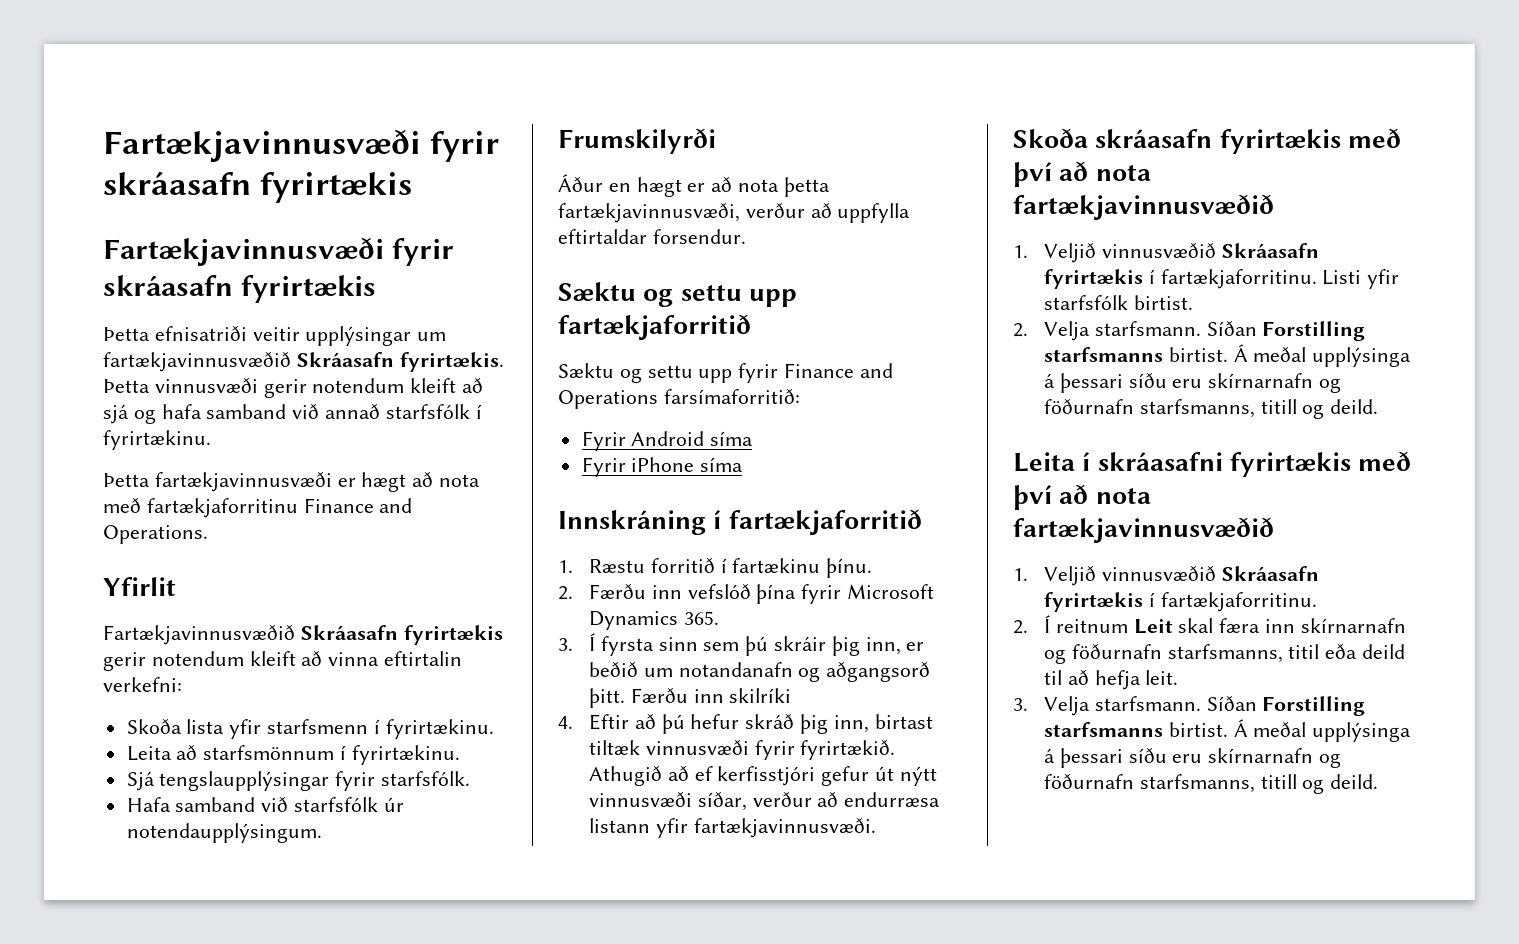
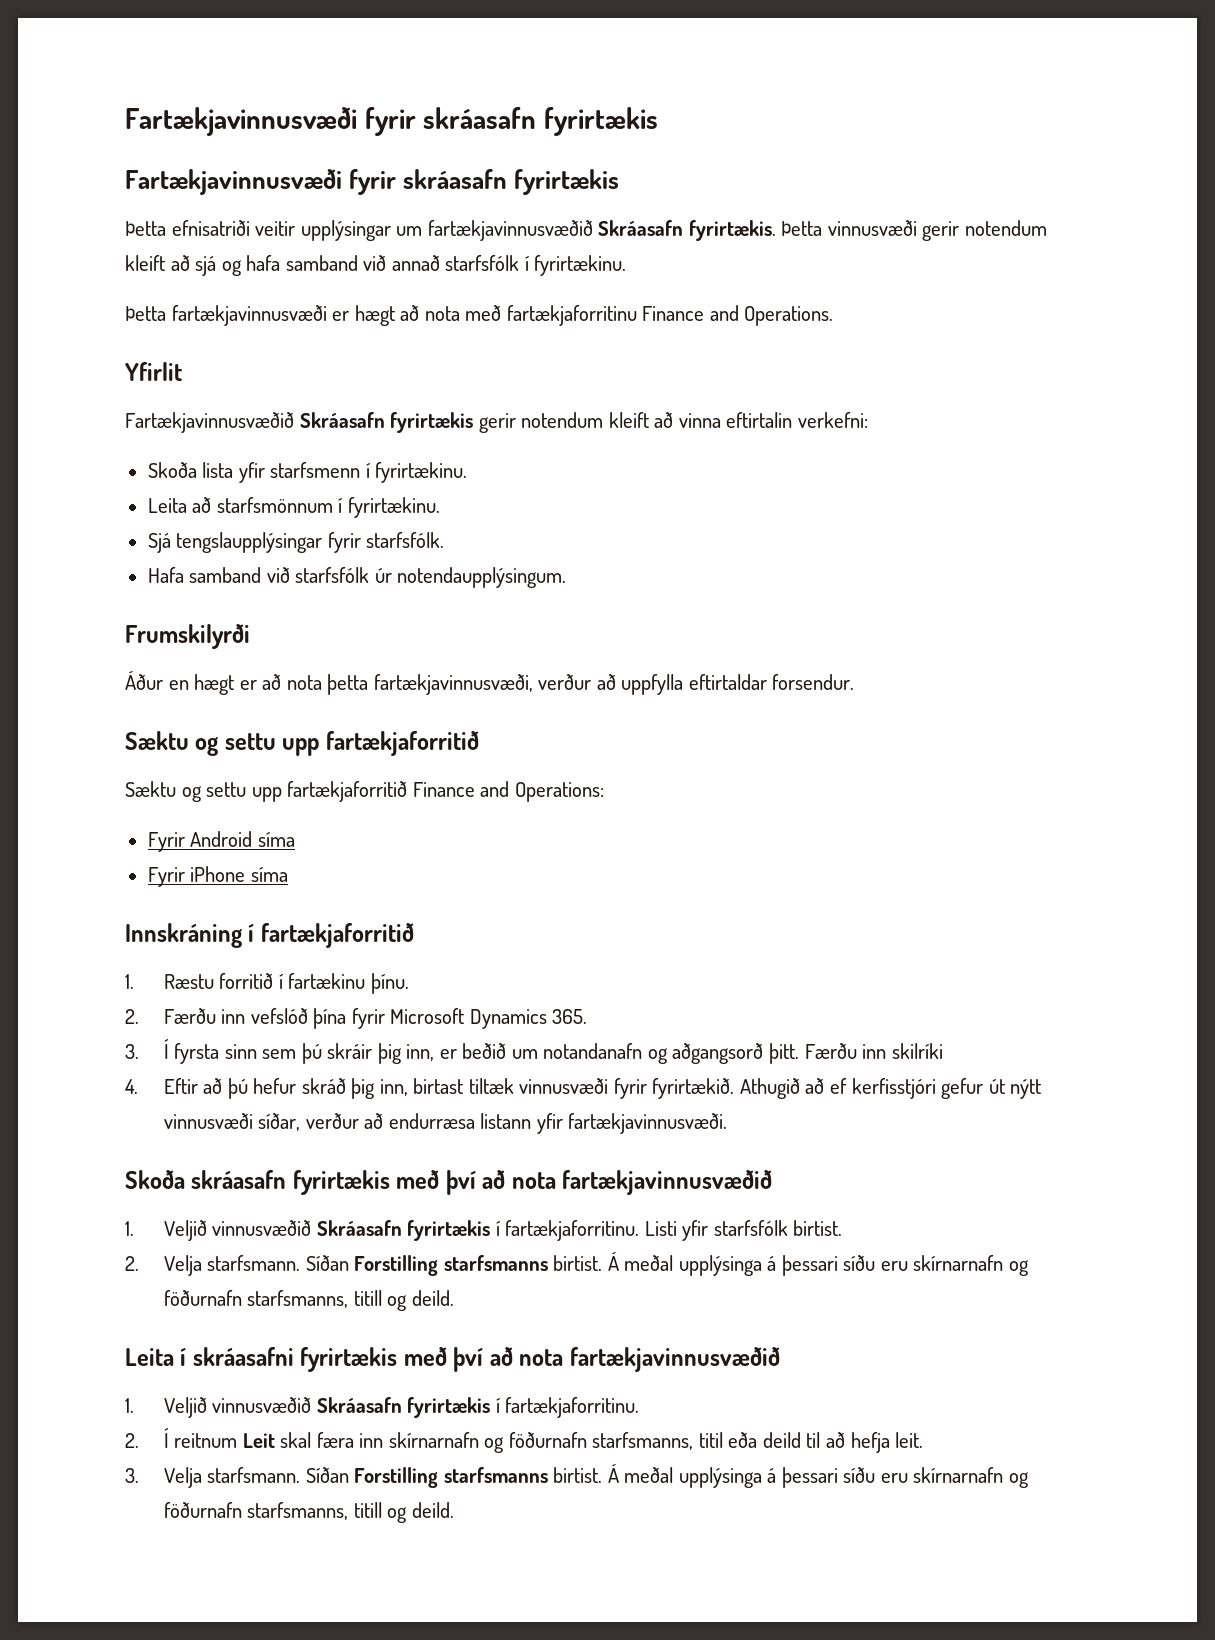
- Sæktu og settu upp fyrir Finance and Operations farsímaforritið:
+ Sæktu og settu upp fartækjaforritið Finance and Operations:

